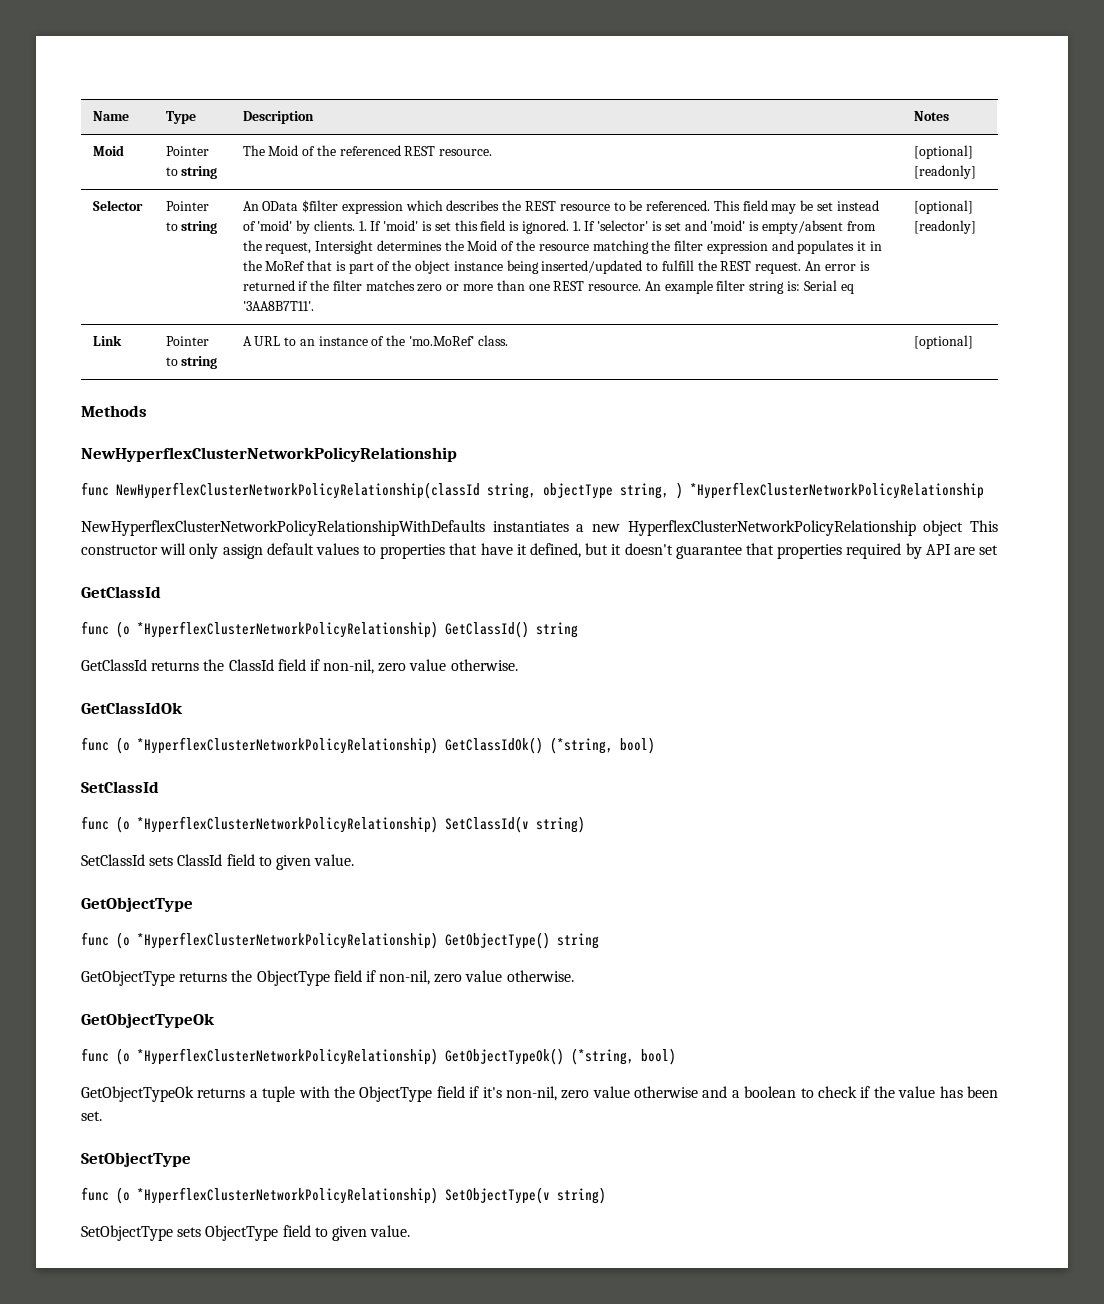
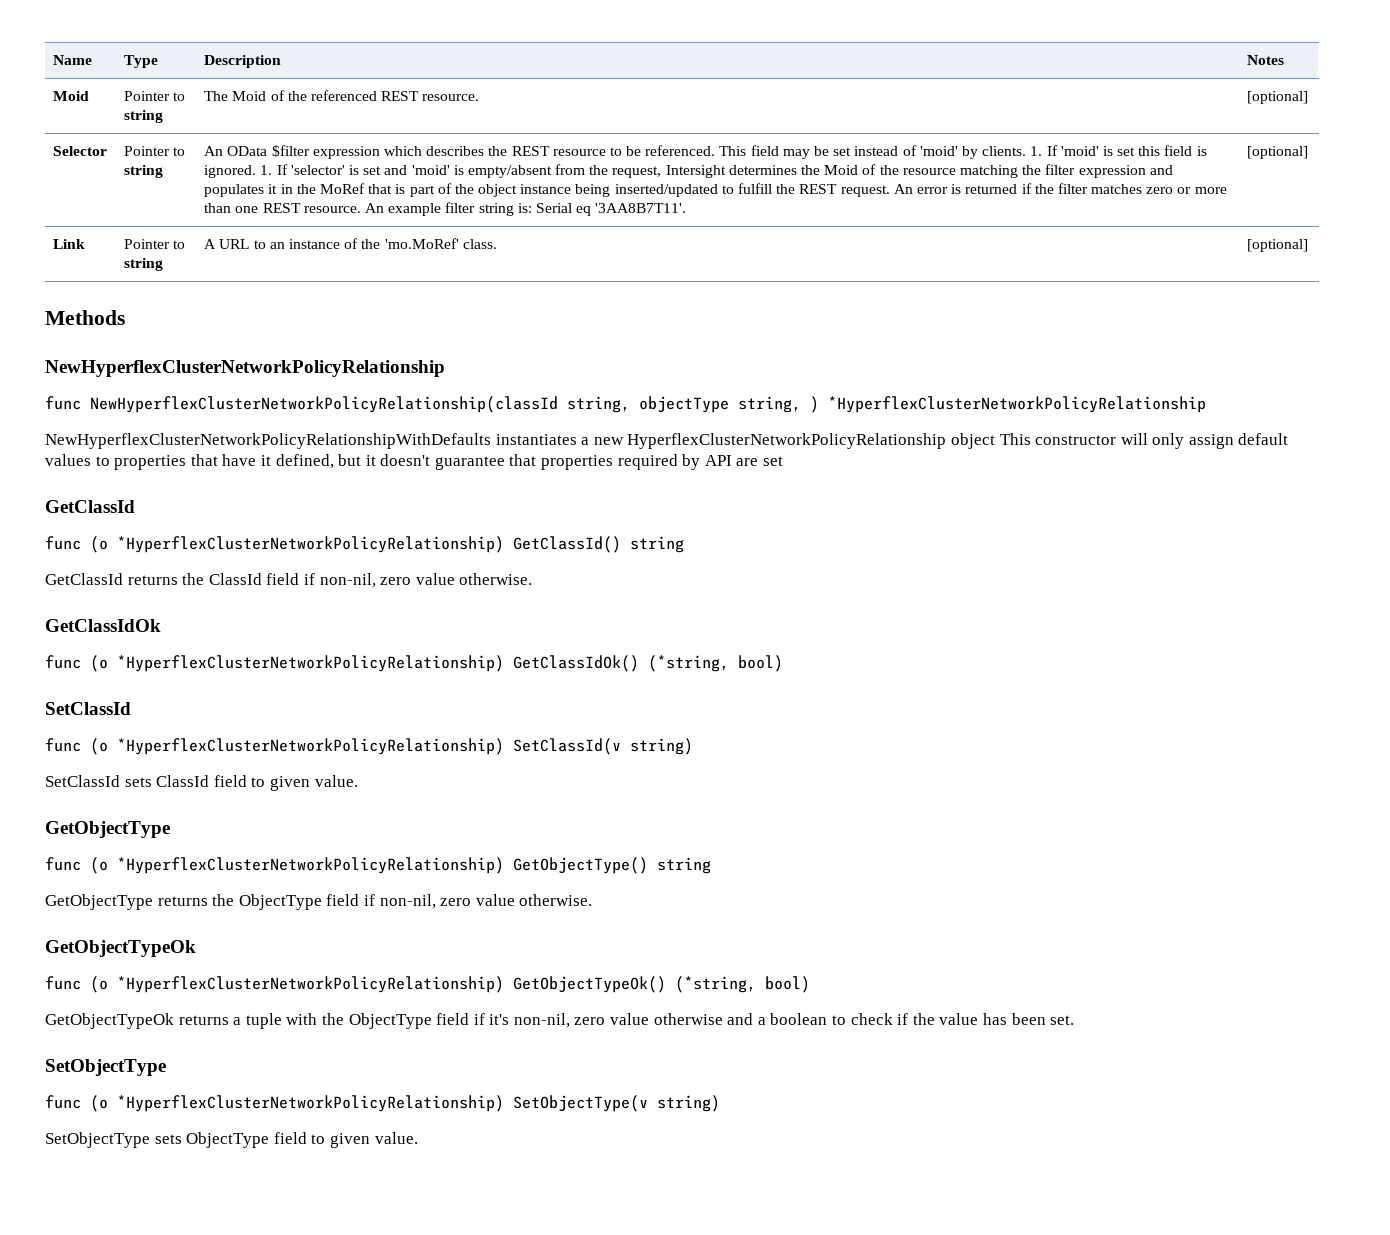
- Moid | Pointer to string | The Moid of the referenced REST resource. | [optional] [readonly]
+ Moid | Pointer to string | The Moid of the referenced REST resource. | [optional]
- An example filter string is: Serial eq '3AA8B7T11'. | [optional] [readonly]
+ An example filter string is: Serial eq '3AA8B7T11'. | [optional]

